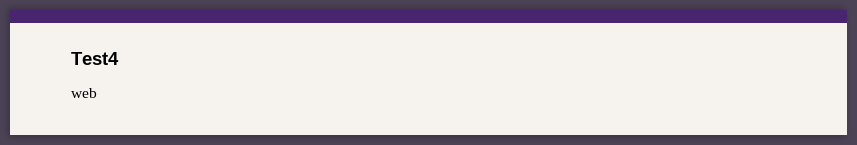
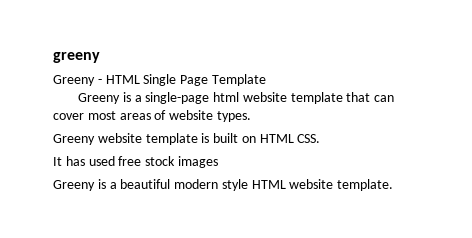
- Test4
- web
+ greeny
+ Greeny - HTML Single Page Template
+ Greeny is a single-page html website template that can cover most areas of website types.
+ Greeny website template is built on HTML CSS.
+ It has used free stock images
+ Greeny is a beautiful modern style HTML website template.

